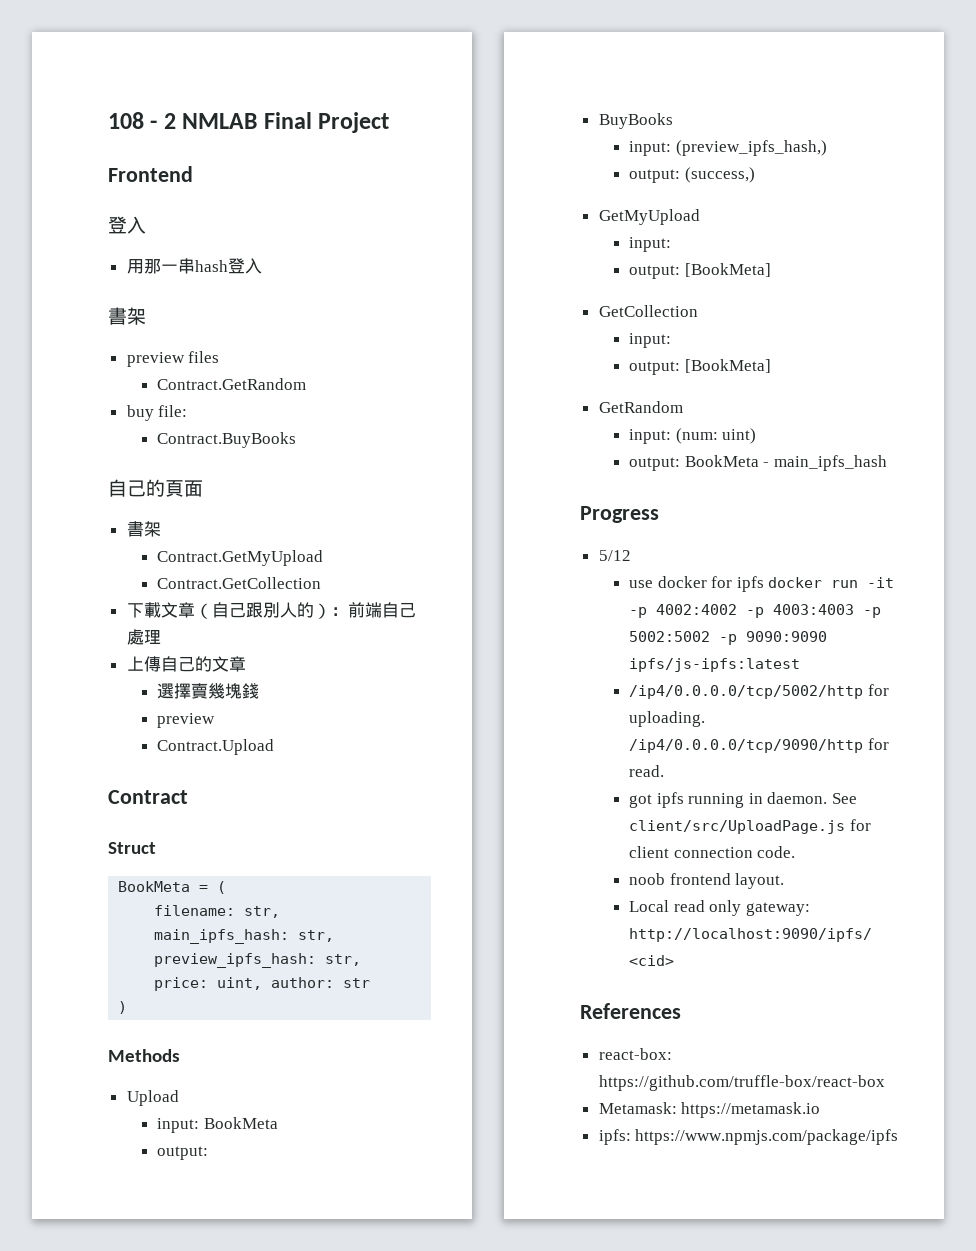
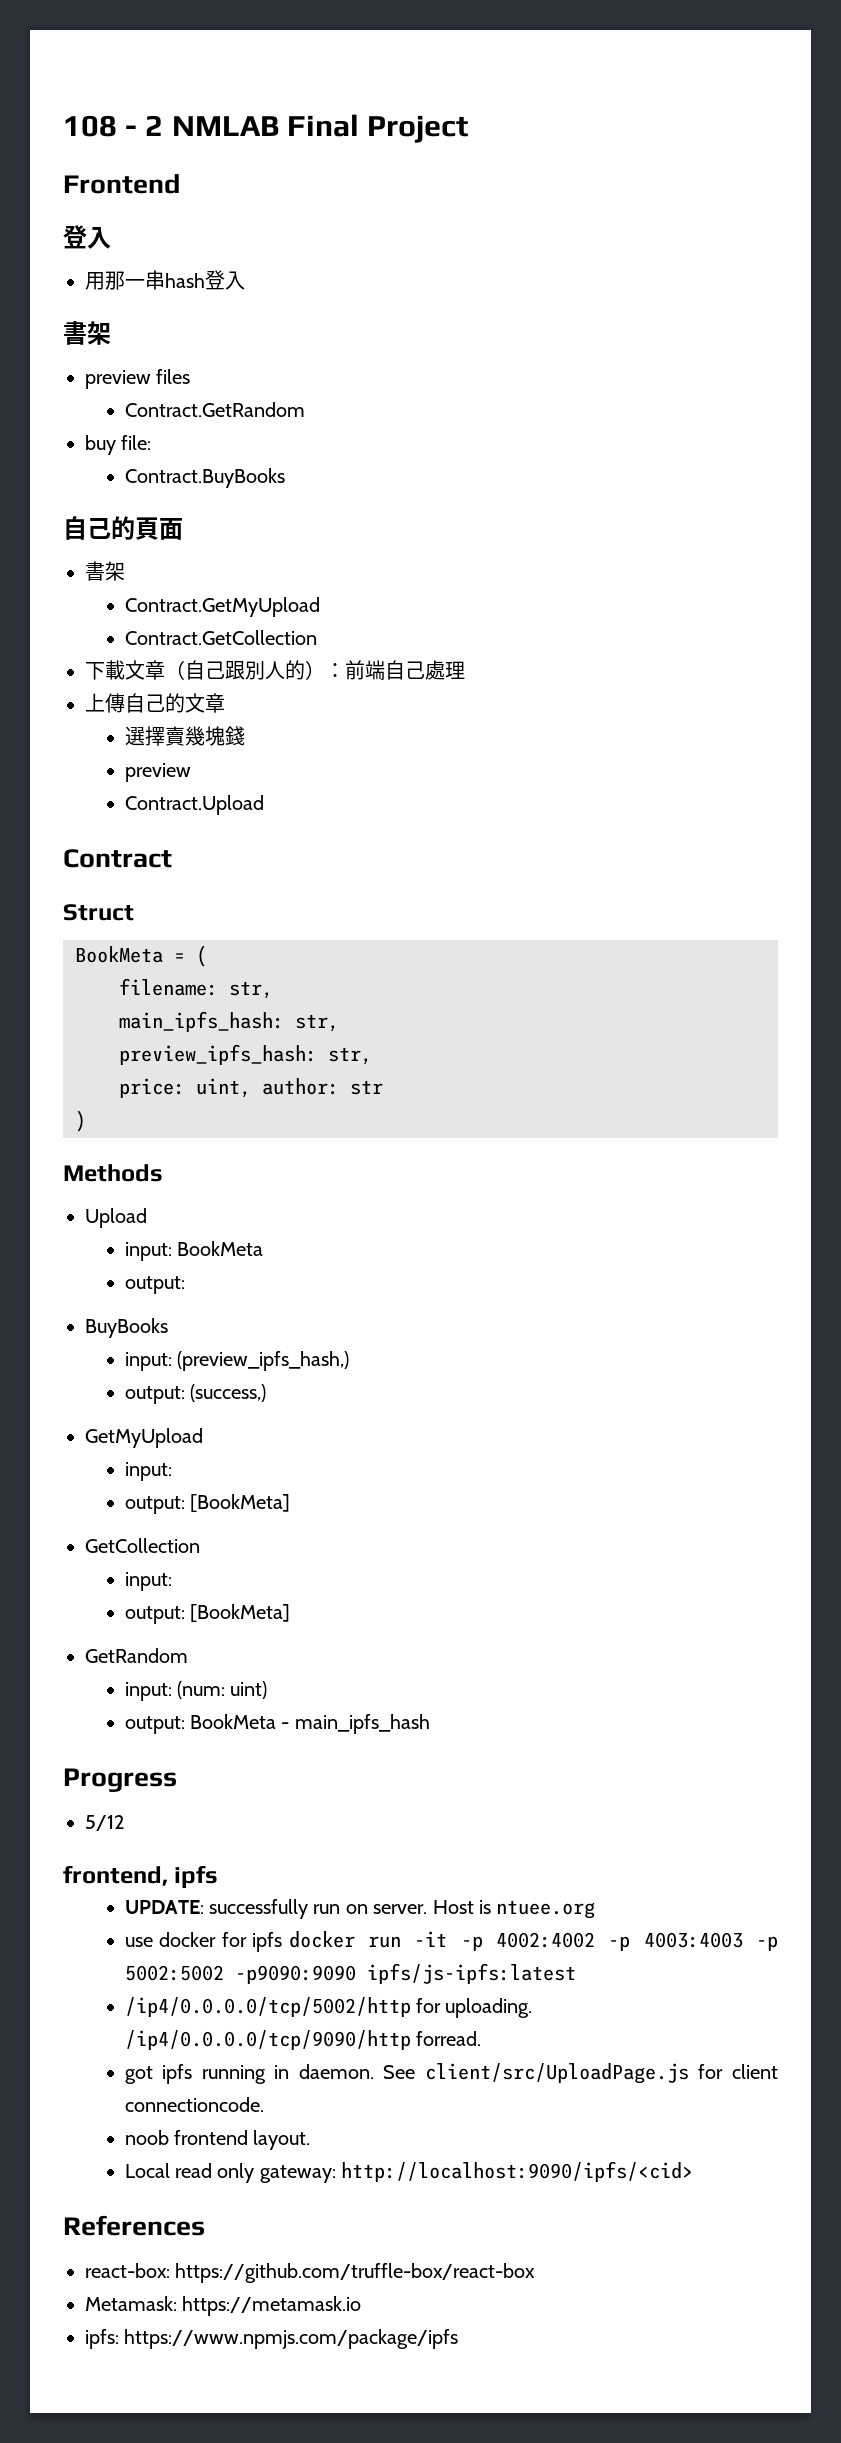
+ frontend, ipfs
+ UPDATE: successfully run on server. Host is ntuee.org
- use docker for ipfs docker run -it -p 4002:4002 -p 4003:4003 -p 5002:5002 -p 9090:9090 ipfs/js-ipfs:latest
+ use docker for ipfs docker run -it -p 4002:4002 -p 4003:4003 -p 5002:5002 -p9090:9090 ipfs/js-ipfs:latest
- /ip4/0.0.0.0/tcp/9090/http for read.
+ /ip4/0.0.0.0/tcp/9090/http forread.
- See client/src/UploadPage.js for client connection code.
+ See client/src/UploadPage.js for client connectioncode.

